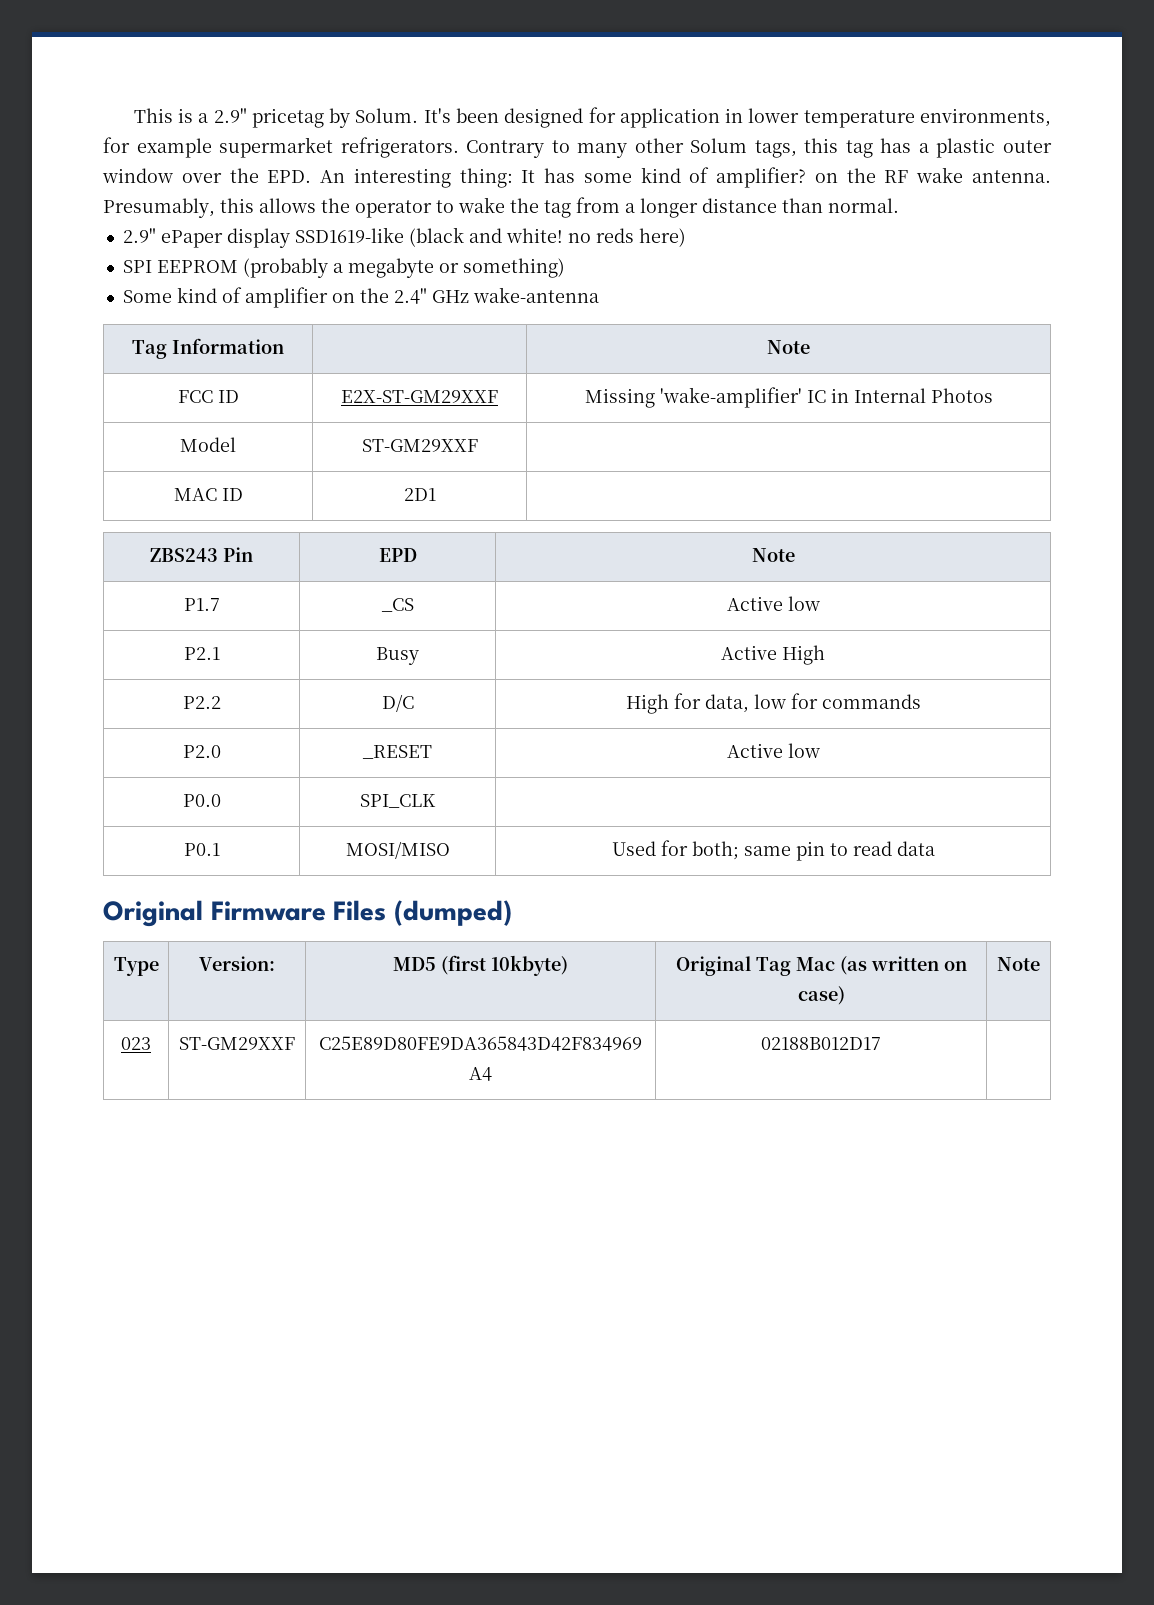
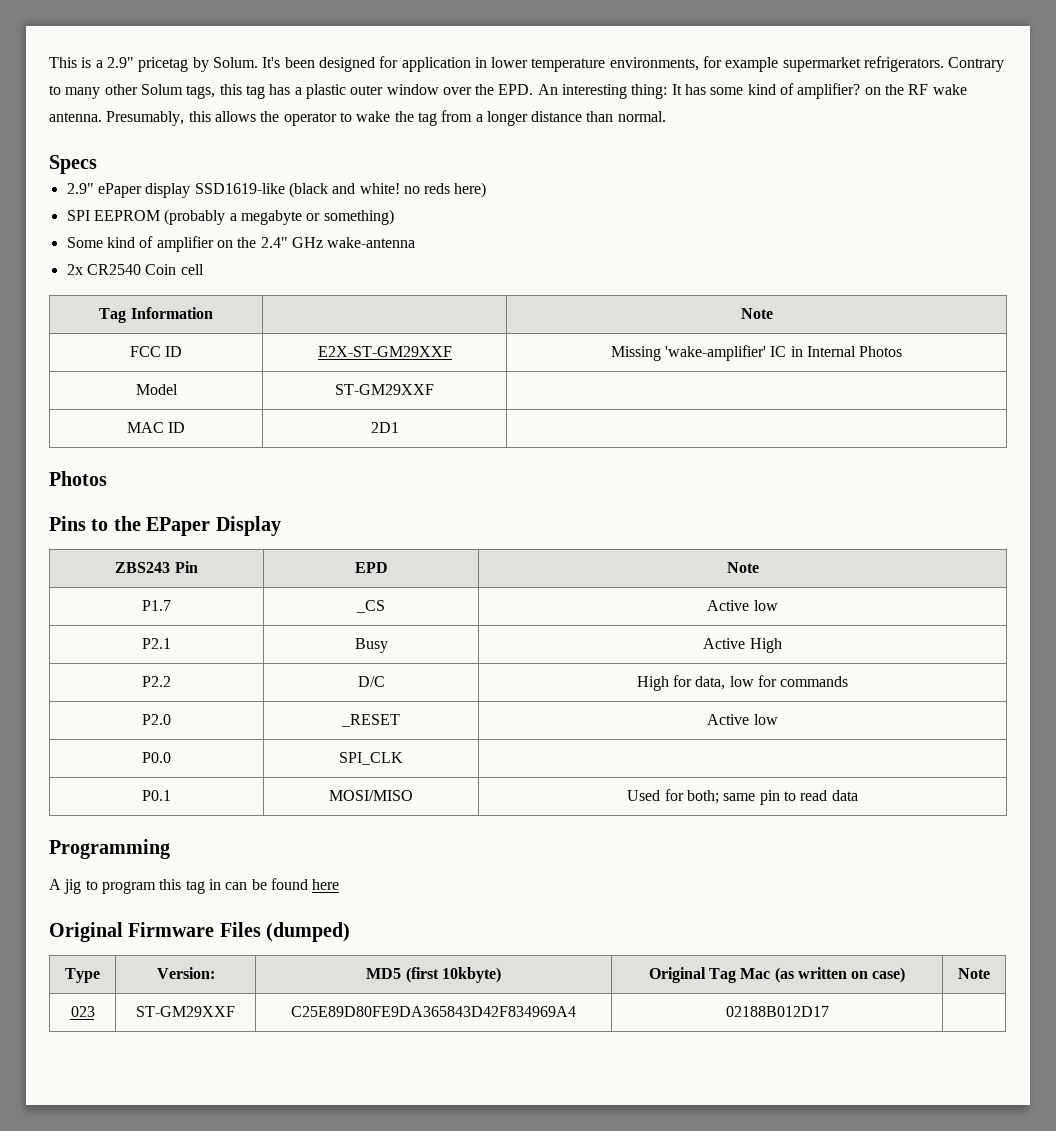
+ Specs
+ 2x CR2540 Coin cell
  MAC ID | 2D1 |
+ Photos
+ Pins to the EPaper Display
+ Programming
+ A jig to program this tag in can be found here

